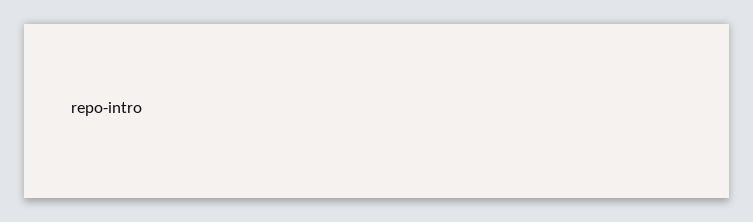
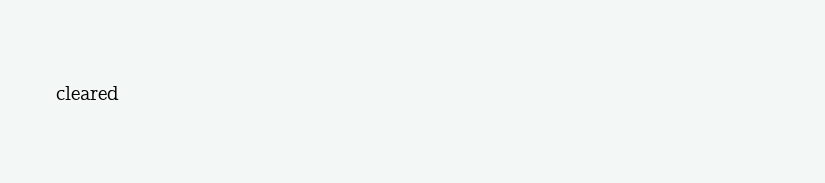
- repo-intro
+ cleared

